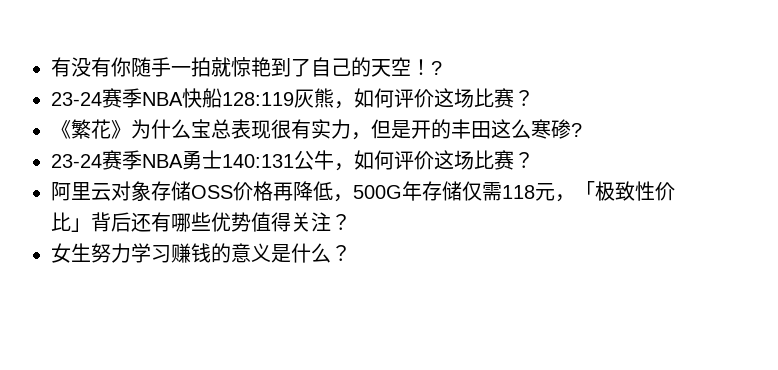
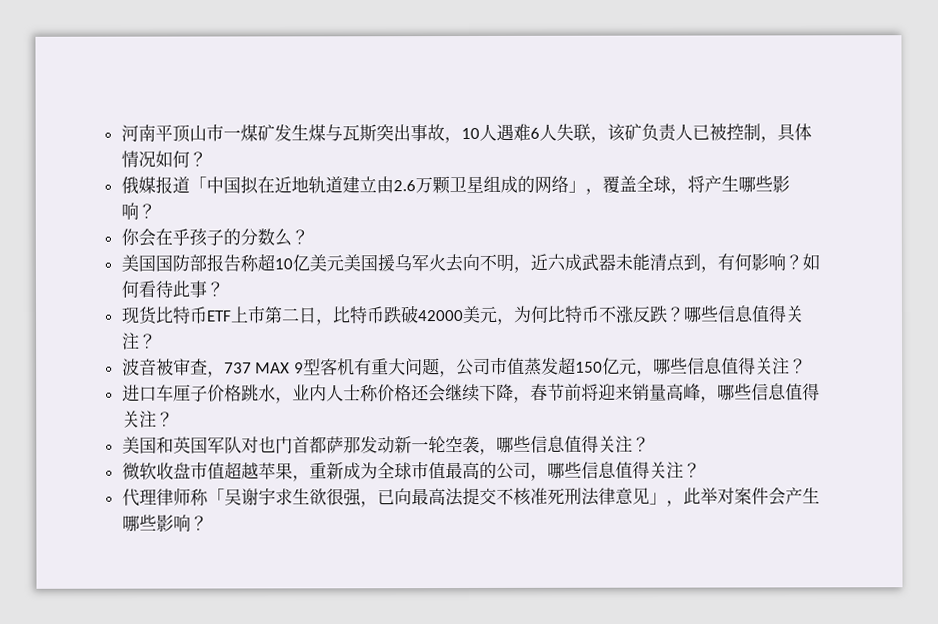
- 有没有你随手一拍就惊艳到了自己的天空！?
- 23-24赛季NBA快船128:119灰熊，如何评价这场比赛？
- 《繁花》为什么宝总表现很有实力，但是开的丰田这么寒碜?
- 23-24赛季NBA勇士140:131公牛，如何评价这场比赛？
- 阿里云对象存储OSS价格再降低，500G年存储仅需118元，「极致性价比」背后还有哪些优势值得关注？
- 女生努力学习赚钱的意义是什么？
+ 河南平顶山市一煤矿发生煤与瓦斯突出事故，10人遇难6人失联，该矿负责人已被控制，具体情况如何？
+ 俄媒报道「中国拟在近地轨道建立由2.6万颗卫星组成的网络」，覆盖全球，将产生哪些影响？
+ 你会在乎孩子的分数么？
+ 美国国防部报告称超10亿美元美国援乌军火去向不明，近六成武器未能清点到，有何影响？如何看待此事？
+ 现货比特币ETF上市第二日，比特币跌破42000美元，为何比特币不涨反跌？哪些信息值得关注？
+ 波音被审查，737 MAX 9型客机有重大问题，公司市值蒸发超150亿元，哪些信息值得关注？
+ 进口车厘子价格跳水，业内人士称价格还会继续下降，春节前将迎来销量高峰，哪些信息值得关注？
+ 美国和英国军队对也门首都萨那发动新一轮空袭，哪些信息值得关注？
+ 微软收盘市值超越苹果，重新成为全球市值最高的公司，哪些信息值得关注？
+ 代理律师称「吴谢宇求生欲很强，已向最高法提交不核准死刑法律意见」，此举对案件会产生哪些影响？

